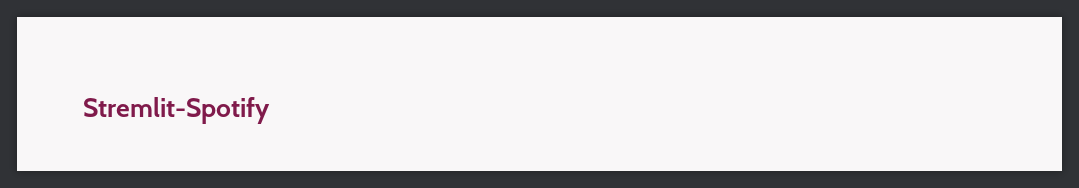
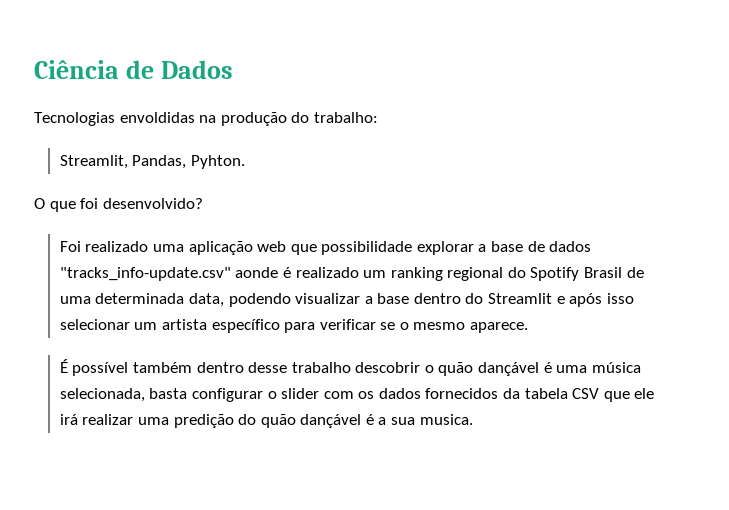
- Stremlit-Spotify
+ Ciência de Dados
+ Tecnologias envoldidas na produção do trabalho:
+ Streamlit, Pandas, Pyhton.
+ O que foi desenvolvido?
+ Foi realizado uma aplicação web que possibilidade explorar a base de dados "tracks_info-update.csv" aonde é realizado um ranking regional do Spotify Brasil de uma determinada data, podendo visualizar a base dentro do Streamlit e após isso selecionar um artista específico para verificar se o mesmo aparece.
+ É possível também dentro desse trabalho descobrir o quão dançável é uma música selecionada, basta configurar o slider com os dados fornecidos da tabela CSV que ele irá realizar uma predição do quão dançável é a sua musica.

